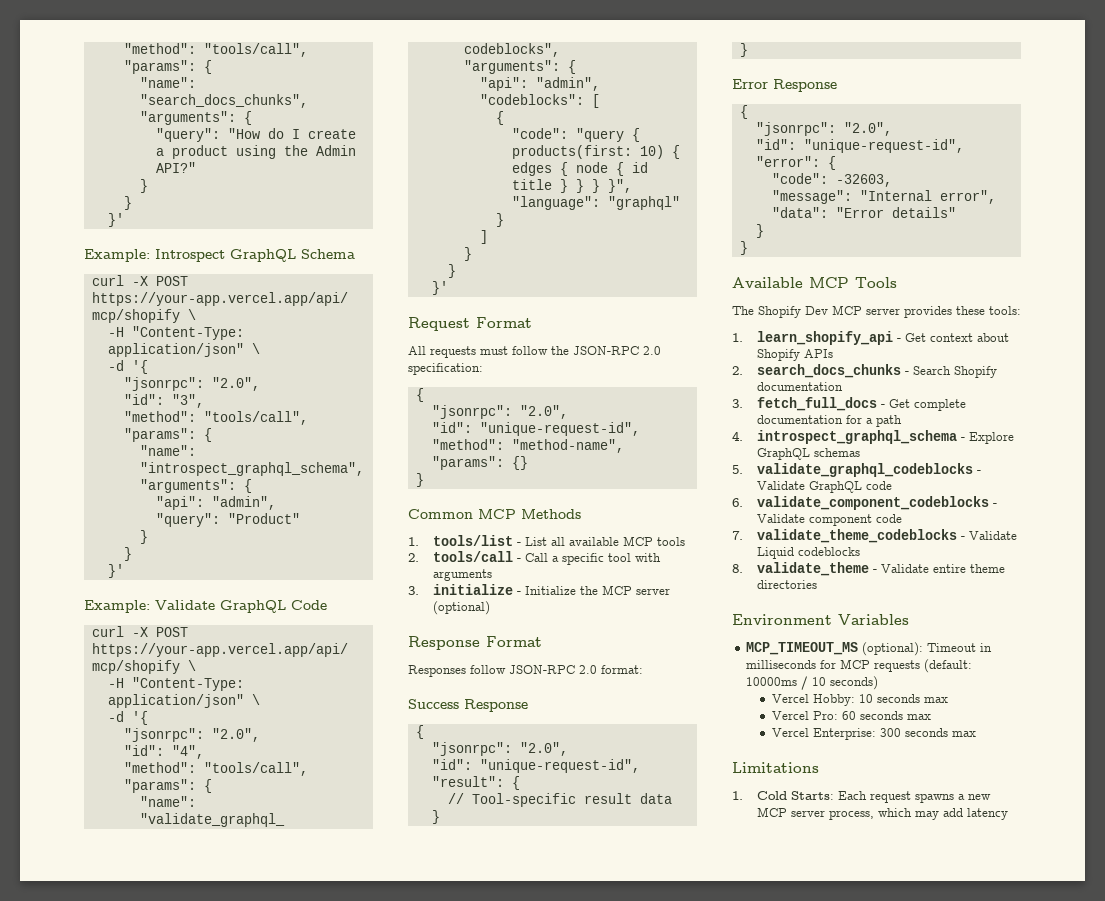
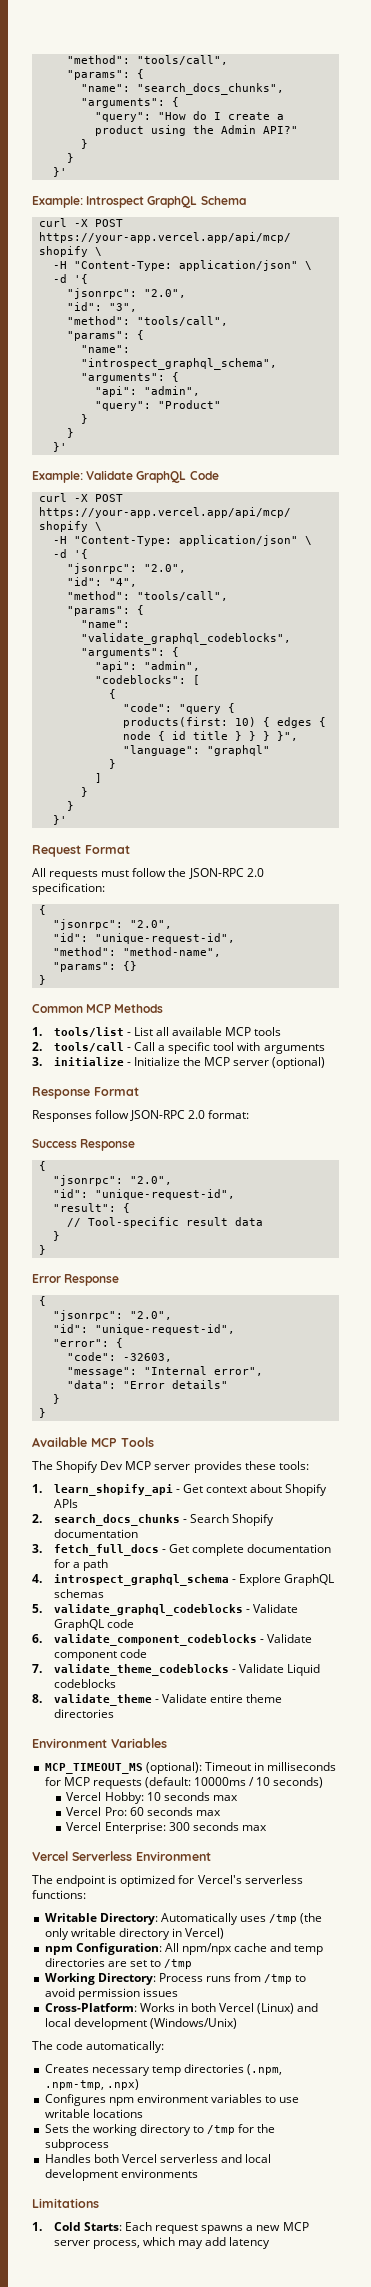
+ Vercel Serverless Environment
+ The endpoint is optimized for Vercel's serverless functions:
+ Writable Directory: Automatically uses /tmp (the only writable directory in Vercel)
+ npm Configuration: All npm/npx cache and temp directories are set to /tmp
+ Working Directory: Process runs from /tmp to avoid permission issues
+ Cross-Platform: Works in both Vercel (Linux) and local development (Windows/Unix)
+ The code automatically:
+ Creates necessary temp directories (.npm, .npm-tmp, .npx)
+ Configures npm environment variables to use writable locations
+ Sets the working directory to /tmp for the subprocess
+ Handles both Vercel serverless and local development environments

